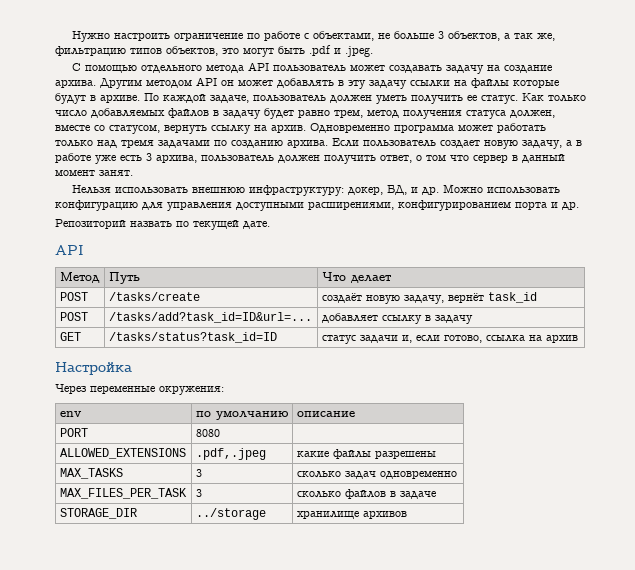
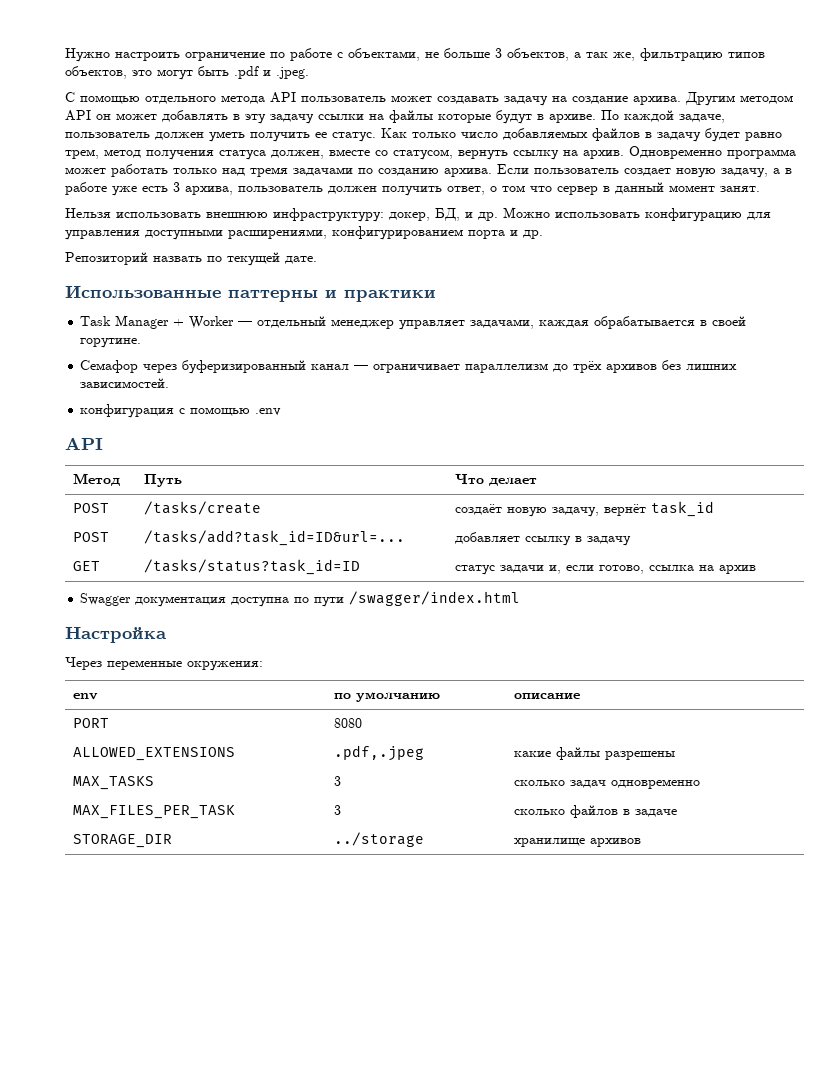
+ Использованные паттерны и практики
+ Task Manager + Worker — отдельный менеджер управляет задачами, каждая обрабатывается в своей горутине.
+ Семафор через буферизированный канал — ограничивает параллелизм до трёх архивов без лишних зависимостей.
+ конфигурация с помощью .env
+ Swagger документация доступна по пути /swagger/index.html

